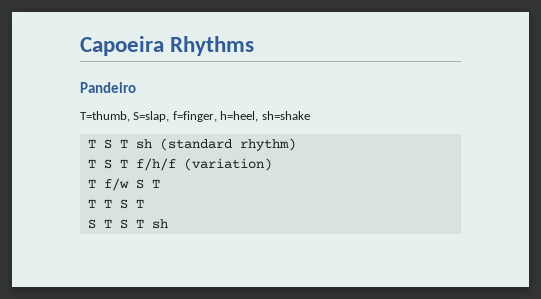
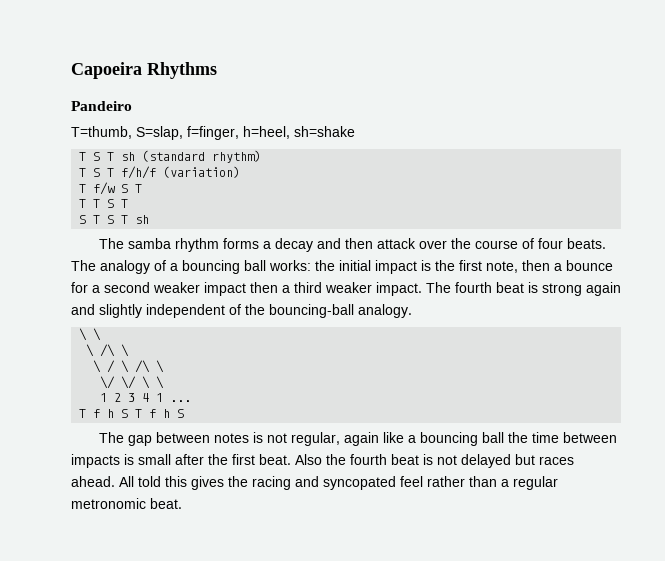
+ The samba rhythm forms a decay and then attack over the course of four beats. The analogy of a bouncing ball works: the initial impact is the first note, then a bounce for a second weaker impact then a third weaker impact. The fourth beat is strong again and slightly independent of the bouncing-ball analogy.
+ \ \
+ \ /\ \
+ \ / \ /\ \
+ \/ \/ \ \
+ 1 2 3 4 1 ...
+ T f h S T f h S
+ The gap between notes is not regular, again like a bouncing ball the time between impacts is small after the first beat. Also the fourth beat is not delayed but races ahead. All told this gives the racing and syncopated feel rather than a regular metronomic beat.

